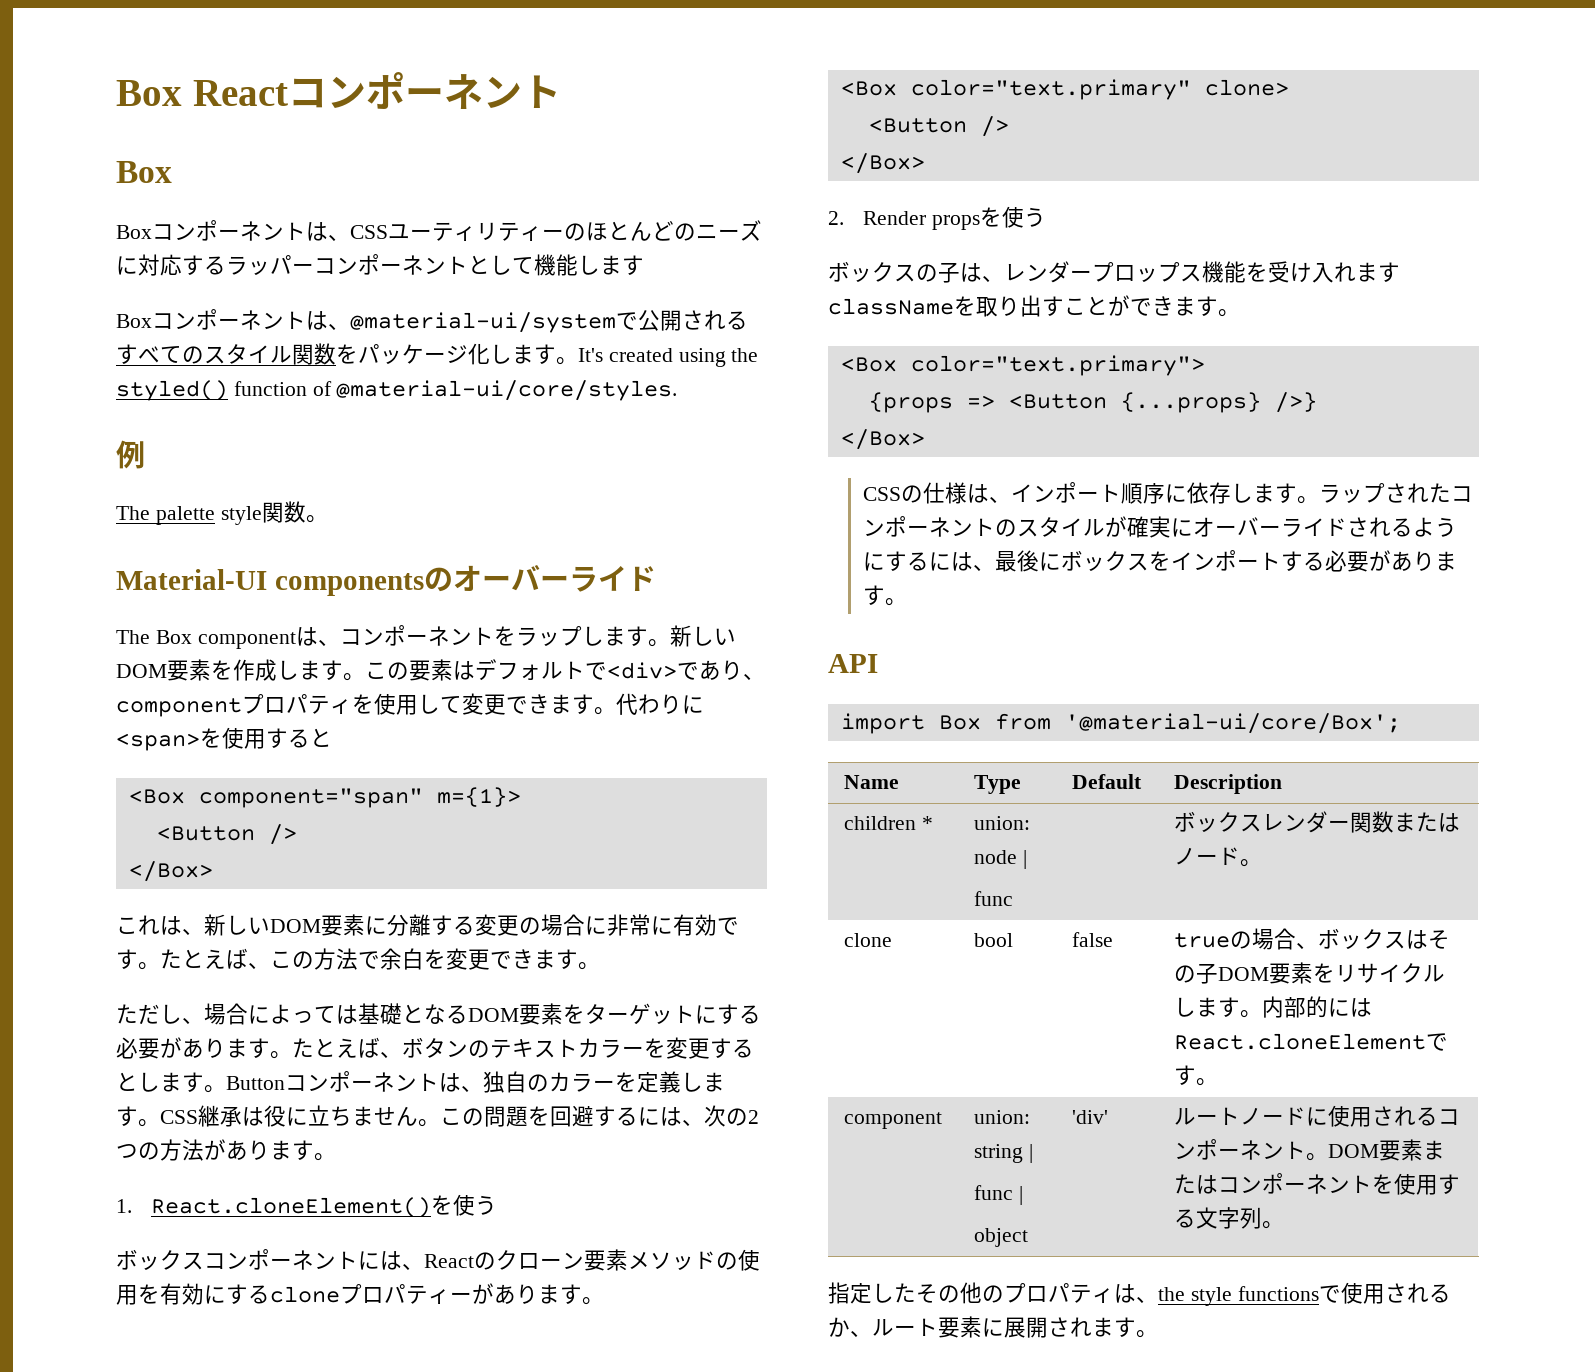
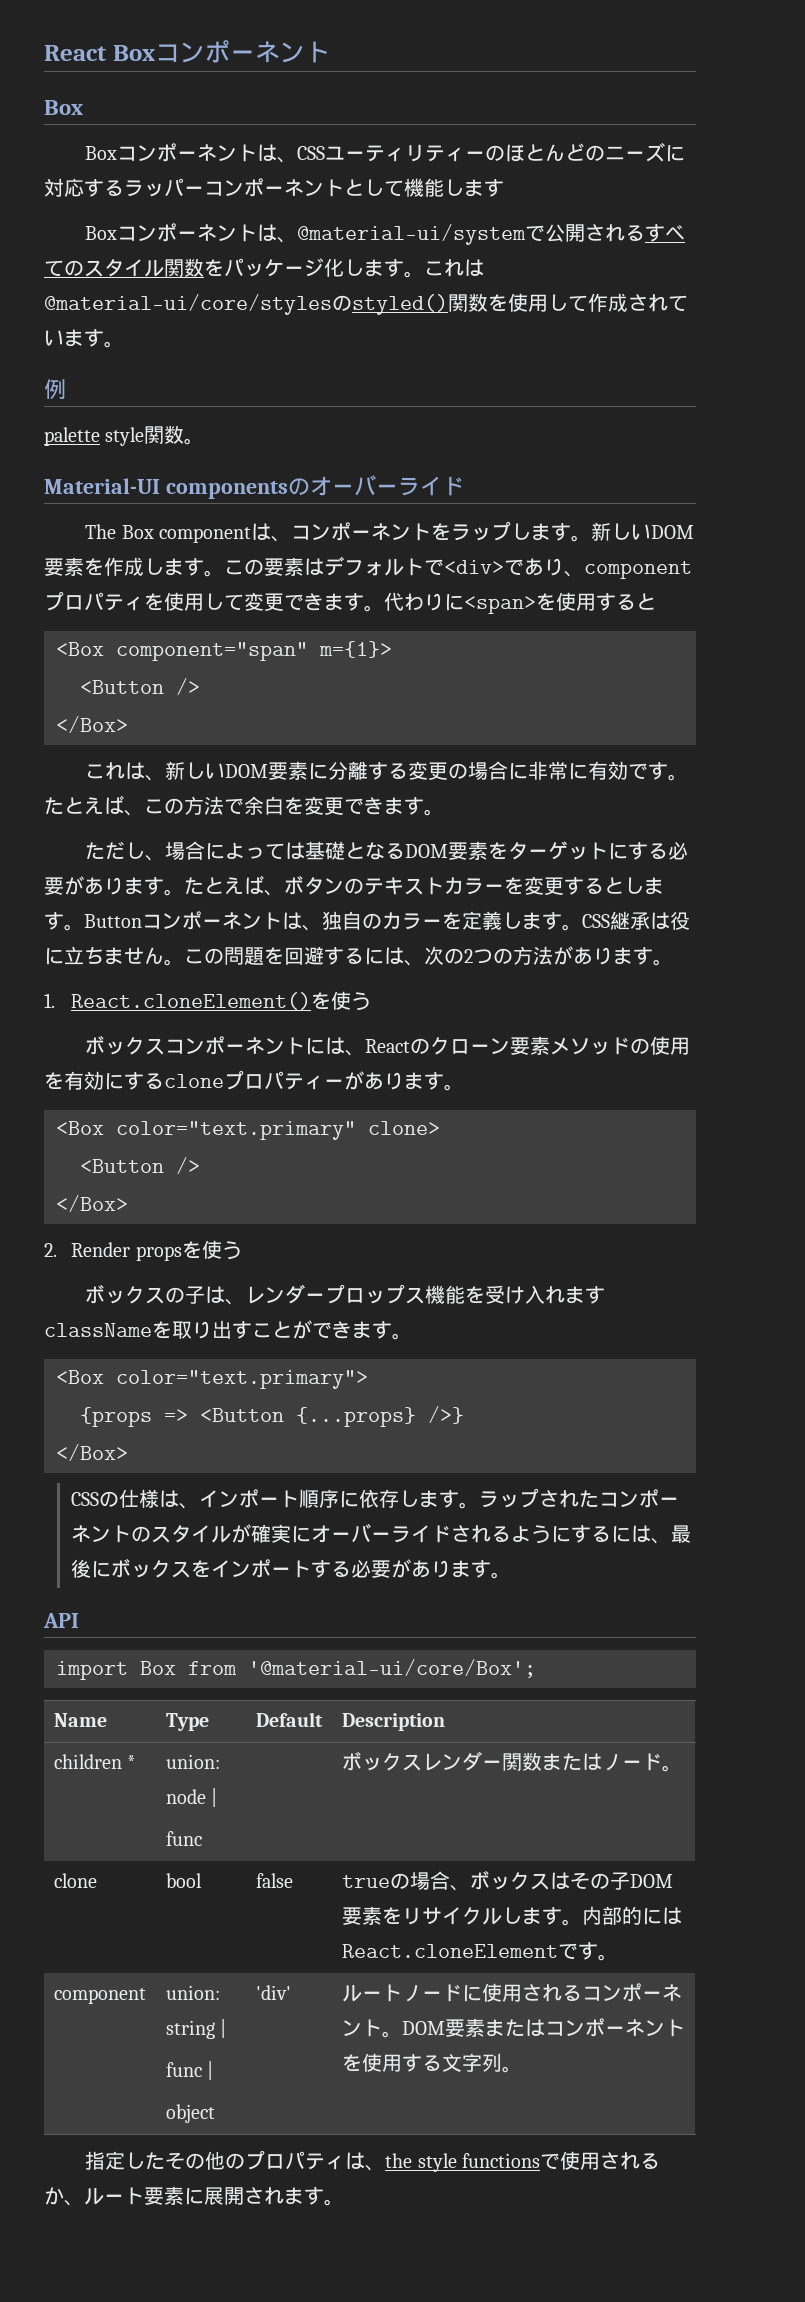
- Box Reactコンポーネント
+ React Boxコンポーネント
- It's created using the styled() function of @material-ui/core/styles.
+ これは@material-ui/core/stylesのstyled()関数を使用して作成されています。
- The palette style関数。
+ palette style関数。

